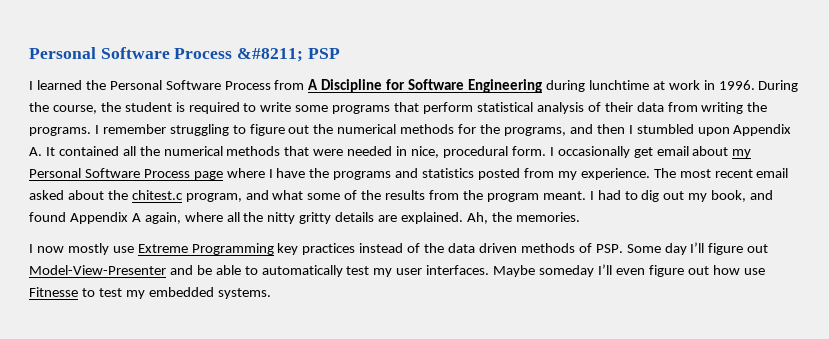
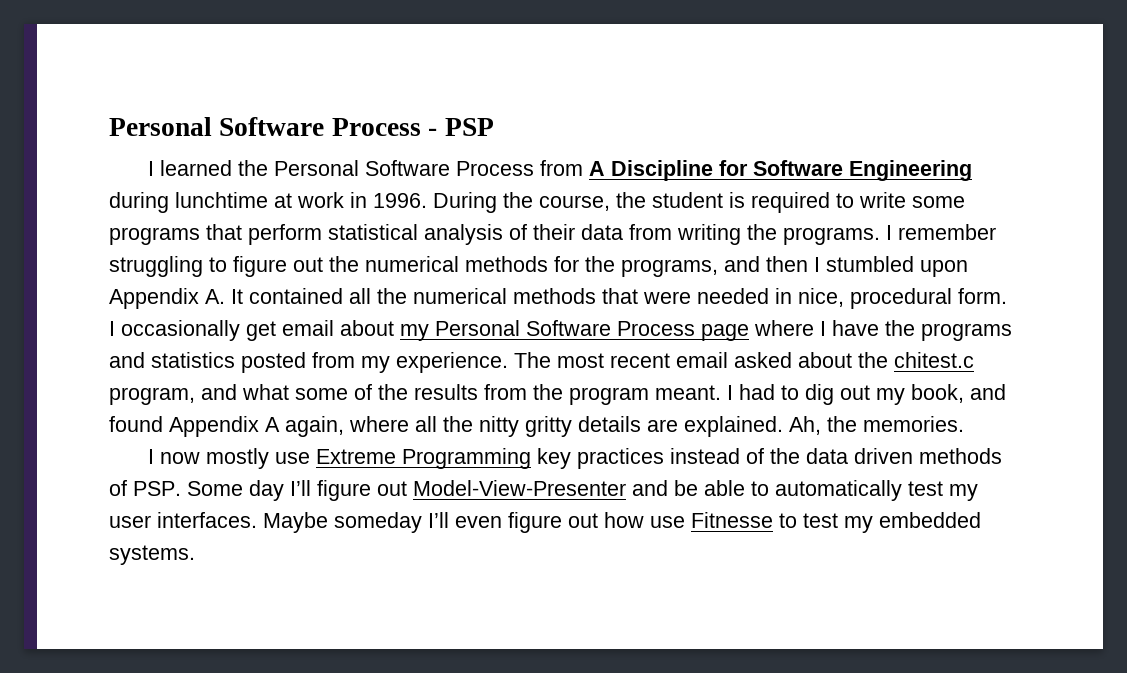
- Personal Software Process &#8211; PSP
+ Personal Software Process - PSP

